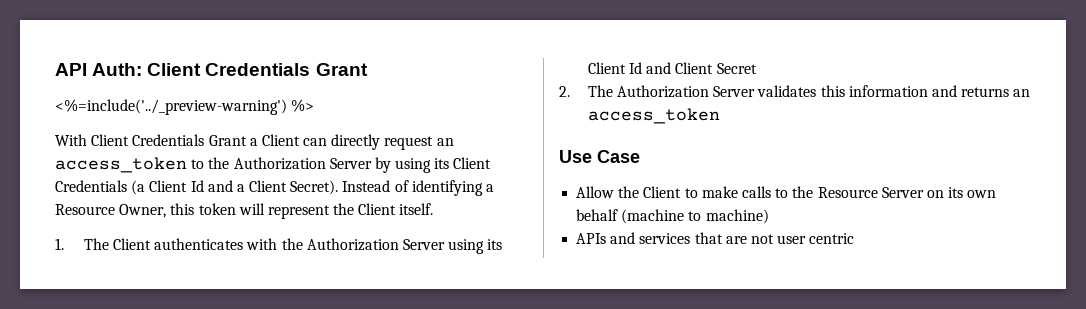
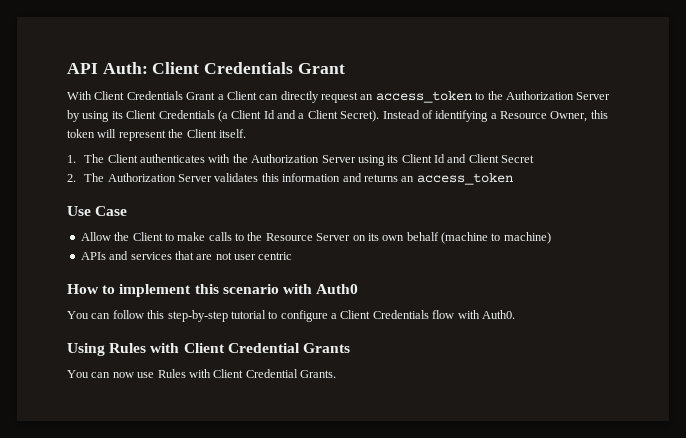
- <%=include('../_preview-warning') %>
+ How to implement this scenario with Auth0
+ You can follow this step-by-step tutorial to configure a Client Credentials flow with Auth0.
+ Using Rules with Client Credential Grants
+ You can now use Rules with Client Credential Grants.

